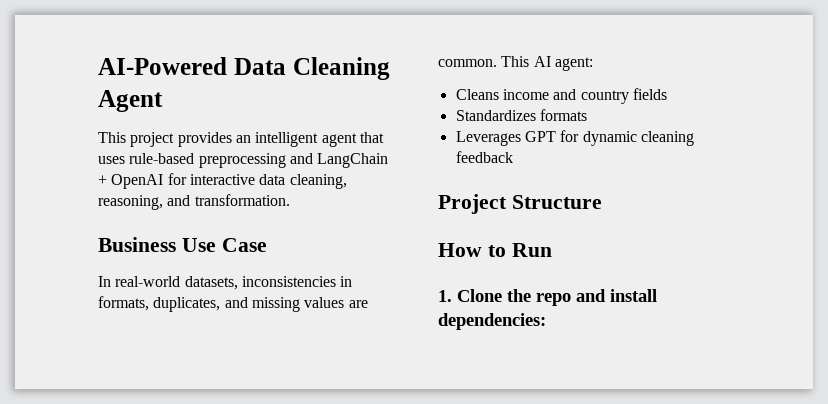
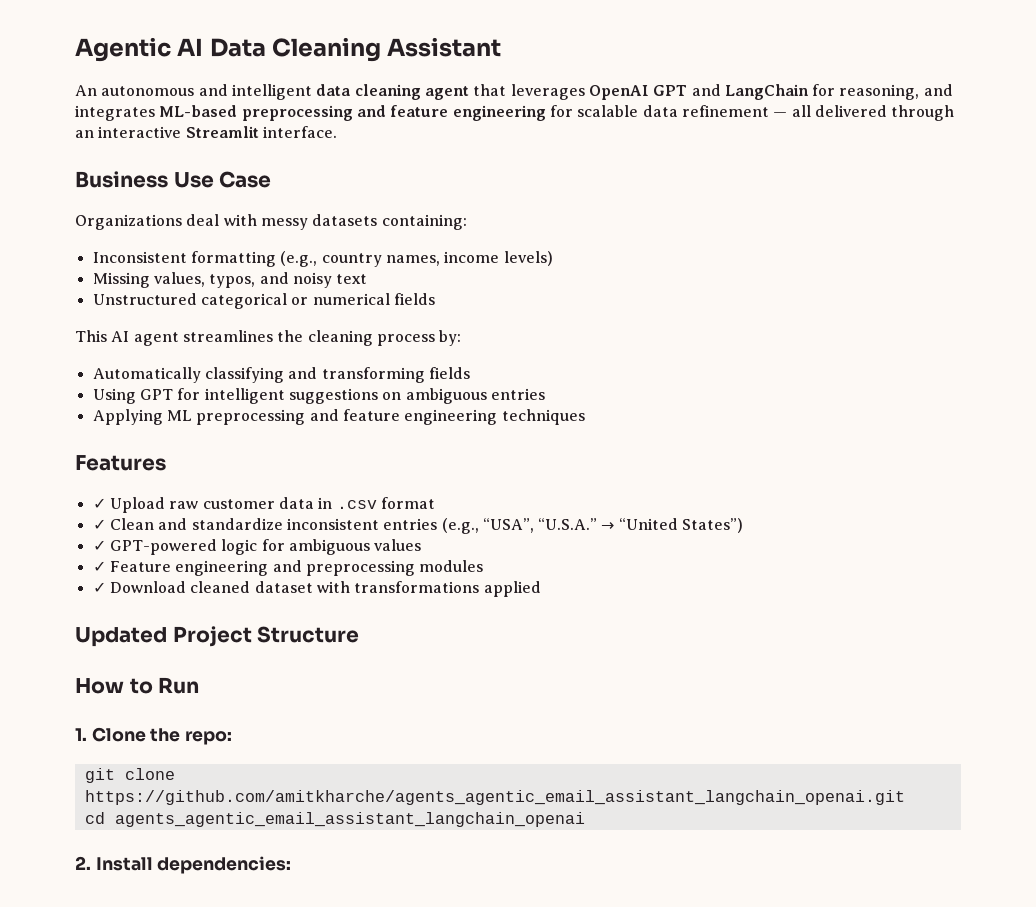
- AI-Powered Data Cleaning Agent
- This project provides an intelligent agent that uses rule-based preprocessing and LangChain + OpenAI for interactive data cleaning, reasoning, and transformation.
+ Agentic AI Data Cleaning Assistant
+ An autonomous and intelligent data cleaning agent that leverages OpenAI GPT and LangChain for reasoning, and integrates ML-based preprocessing and feature engineering for scalable data refinement — all delivered through an interactive Streamlit interface.
  Business Use Case
- In real-world datasets, inconsistencies in formats, duplicates, and missing values are common. This AI agent:
- Cleans income and country fields
- Standardizes formats
- Leverages GPT for dynamic cleaning feedback
- Project Structure
+ Organizations deal with messy datasets containing:
+ Inconsistent formatting (e.g., country names, income levels)
+ Missing values, typos, and noisy text
+ Unstructured categorical or numerical fields
+ This AI agent streamlines the cleaning process by:
+ Automatically classifying and transforming fields
+ Using GPT for intelligent suggestions on ambiguous entries
+ Applying ML preprocessing and feature engineering techniques
+ Features
+ ✓ Upload raw customer data in .csv format
+ ✓ Clean and standardize inconsistent entries (e.g., “USA”, “U.S.A.” → “United States”)
+ ✓ GPT-powered logic for ambiguous values
+ ✓ Feature engineering and preprocessing modules
+ ✓ Download cleaned dataset with transformations applied
+ Updated Project Structure
- 1. Clone the repo and install dependencies:
+ 1. Clone the repo:
+ git clone https://github.com/amitkharche/agents_agentic_email_assistant_langchain_openai.git
+ cd agents_agentic_email_assistant_langchain_openai
+ 2. Install dependencies:

